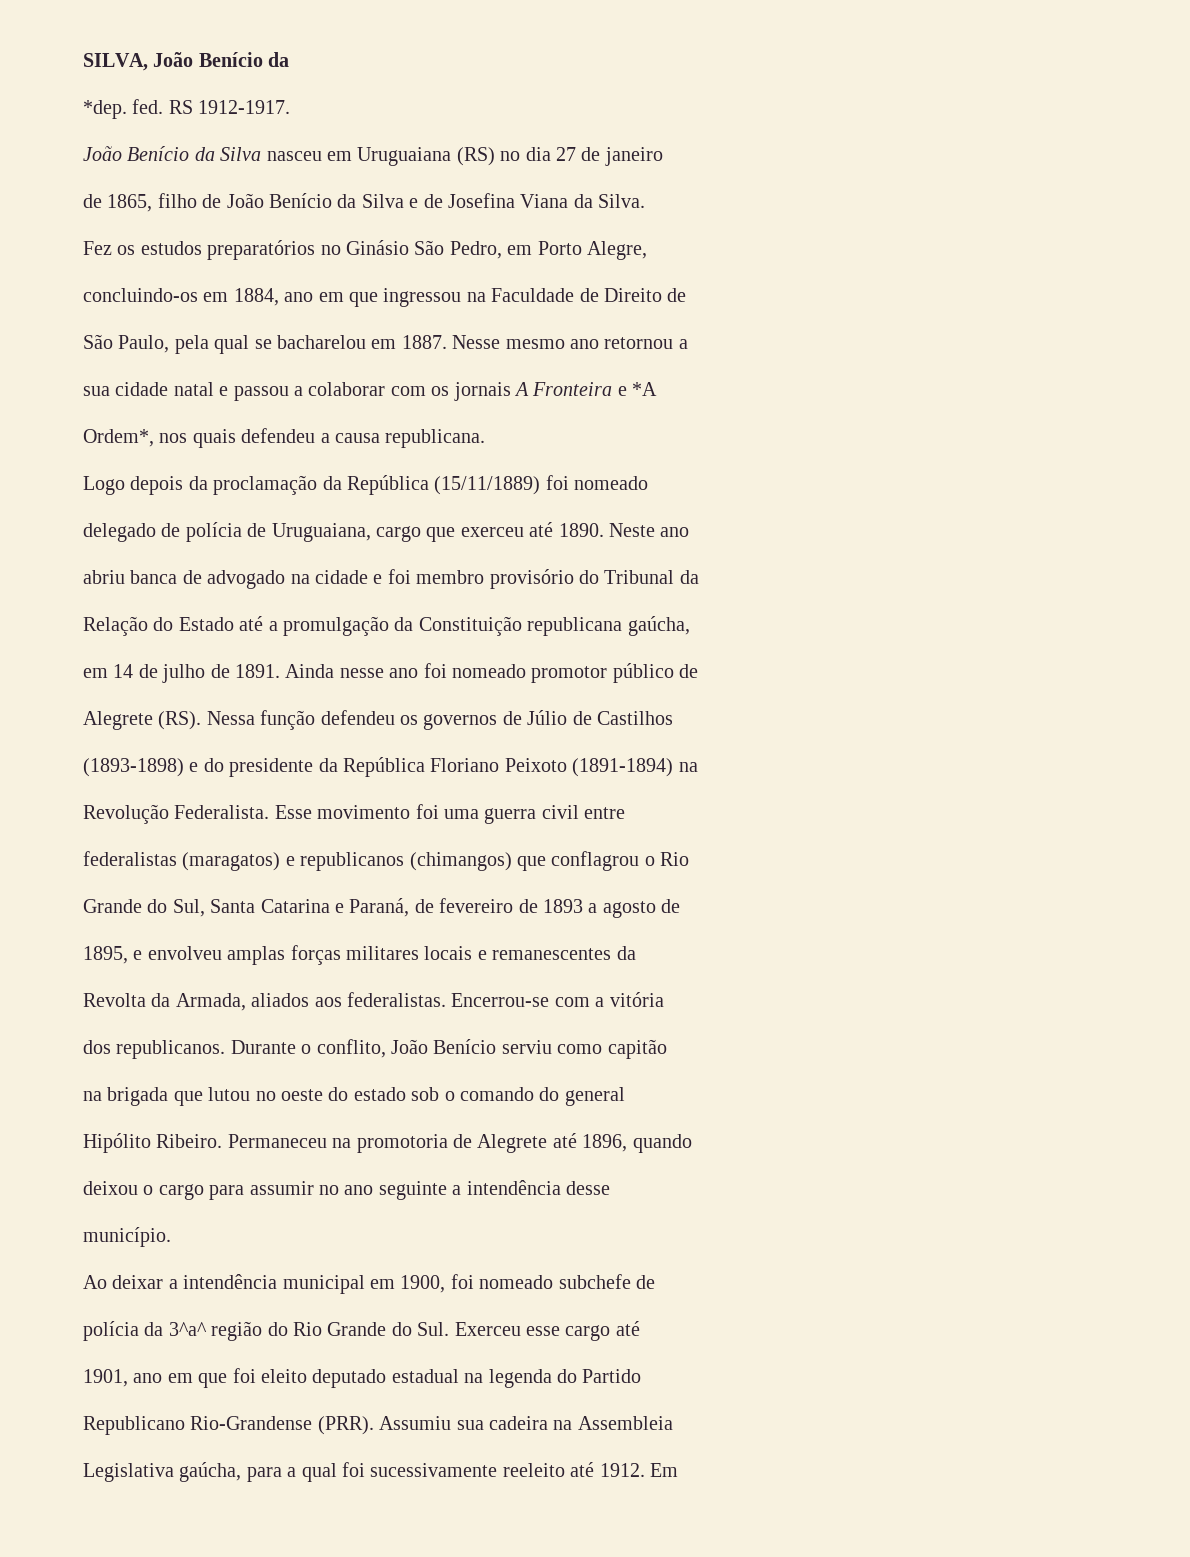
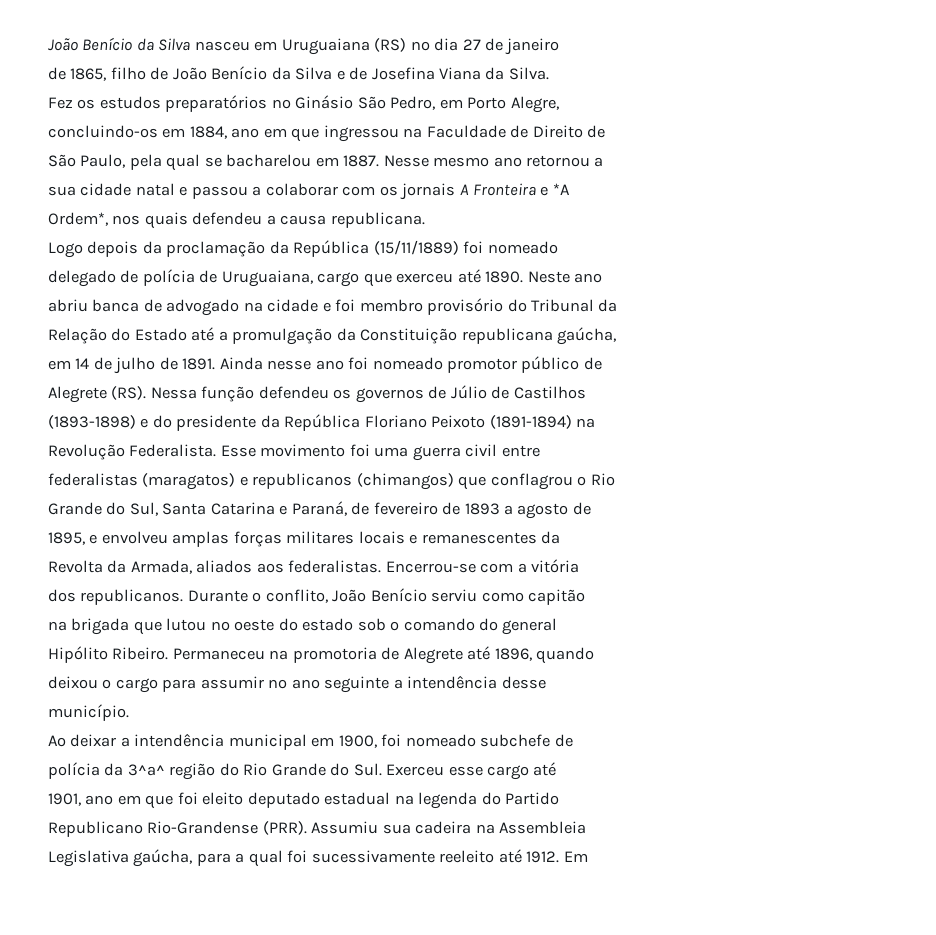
- SILVA, João Benício da
- *dep. fed. RS 1912-1917.

